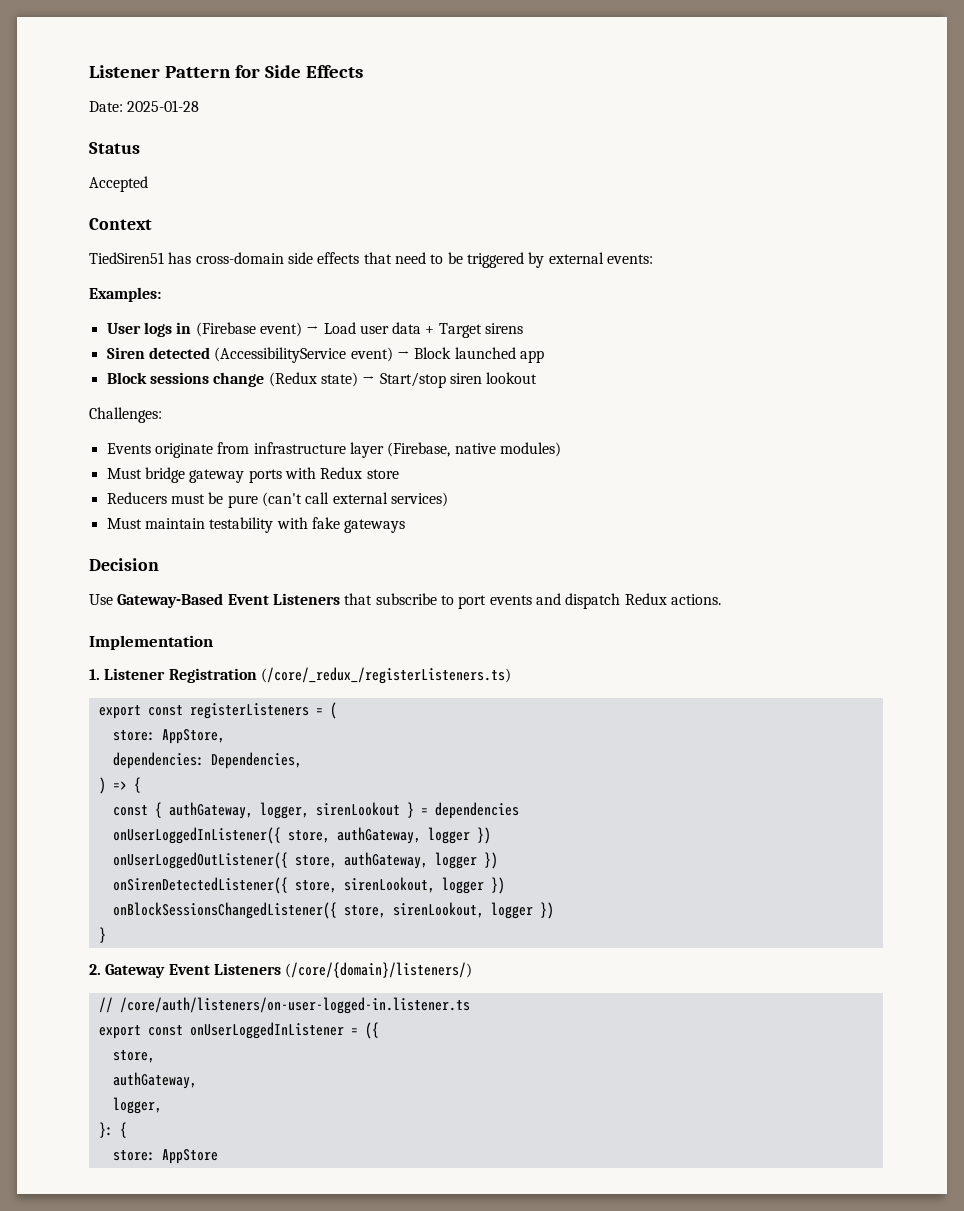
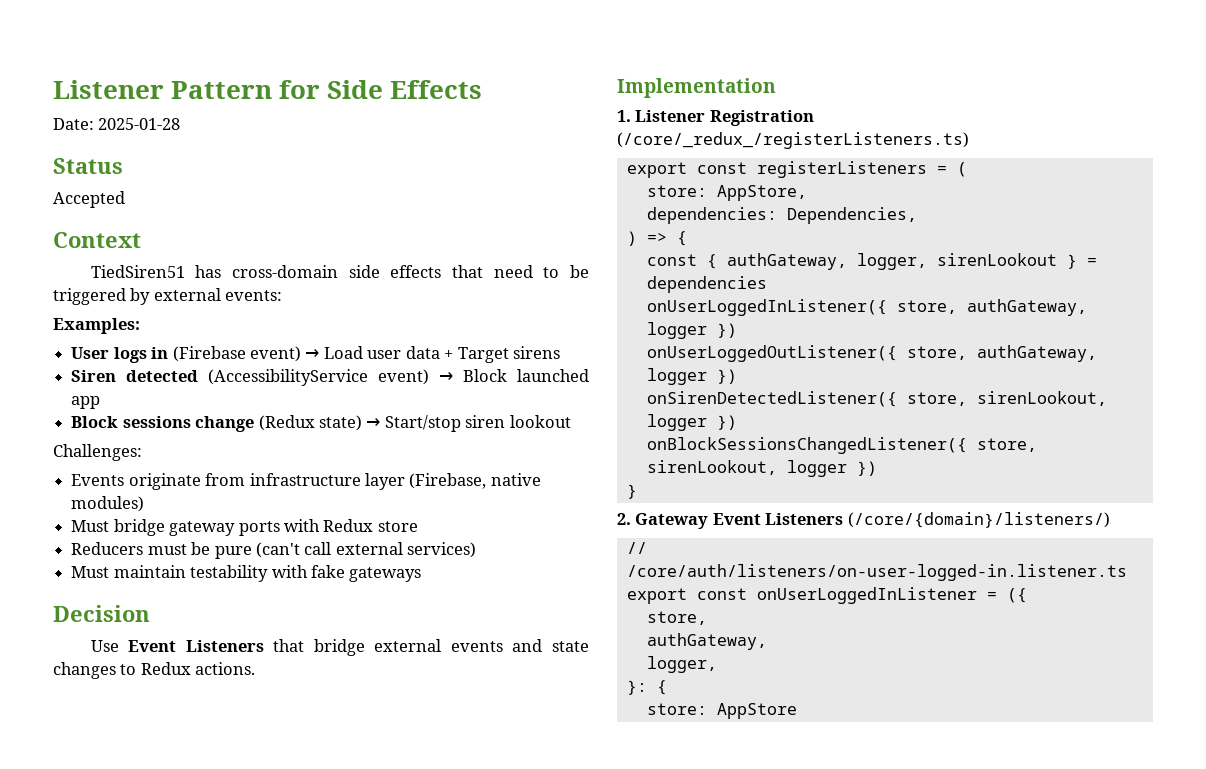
- Use Gateway-Based Event Listeners that subscribe to port events and dispatch Redux actions.
+ Use Event Listeners that bridge external events and state changes to Redux actions.

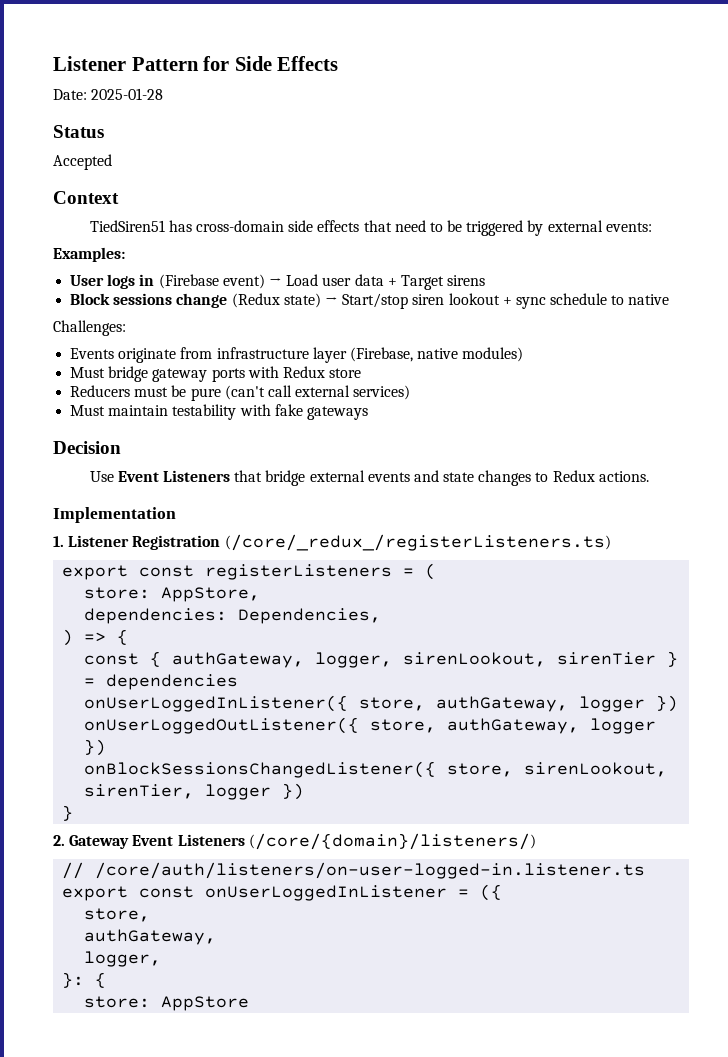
- Siren detected (AccessibilityService event) → Block launched app
- Block sessions change (Redux state) → Start/stop siren lookout
+ Block sessions change (Redux state) → Start/stop siren lookout + sync schedule to native
- const { authGateway, logger, sirenLookout } = dependencies
+ const { authGateway, logger, sirenLookout, sirenTier } = dependencies
- onSirenDetectedListener({ store, sirenLookout, logger })
- onBlockSessionsChangedListener({ store, sirenLookout, logger })
+ onBlockSessionsChangedListener({ store, sirenLookout, sirenTier, logger })

